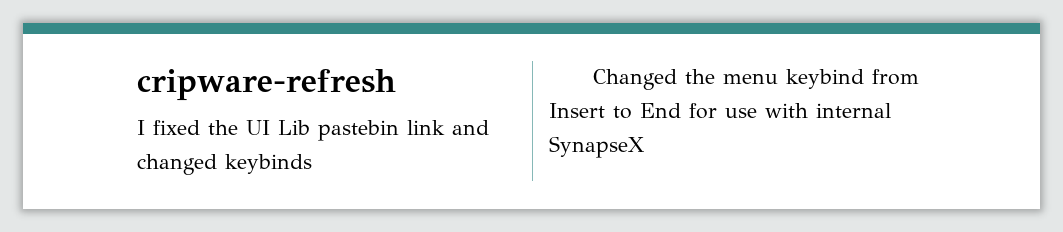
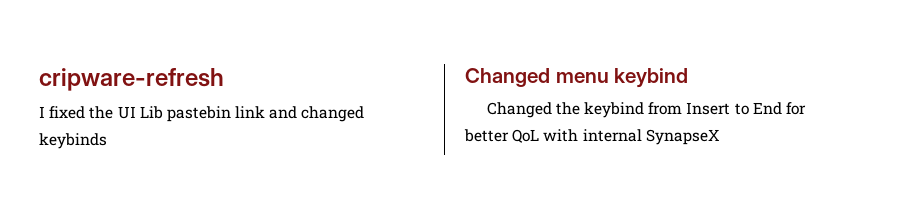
+ Changed menu keybind
- Changed the menu keybind from Insert to End for use with internal SynapseX
+ Changed the keybind from Insert to End for better QoL with internal SynapseX

